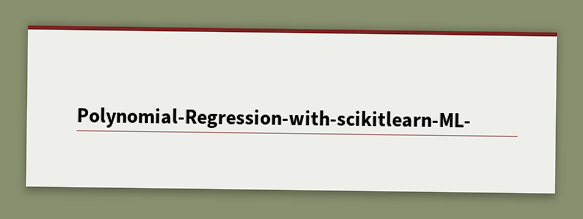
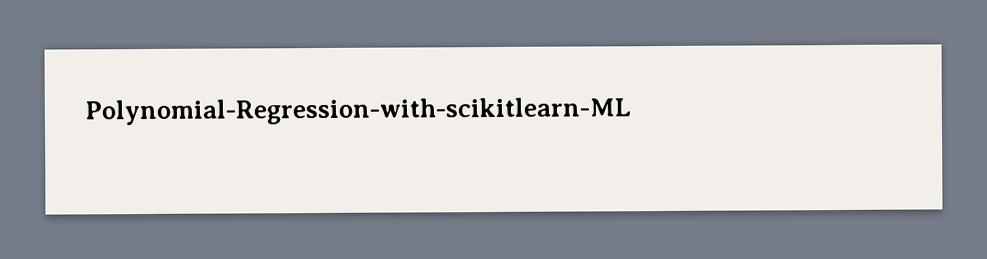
- Polynomial-Regression-with-scikitlearn-ML-
+ Polynomial-Regression-with-scikitlearn-ML

